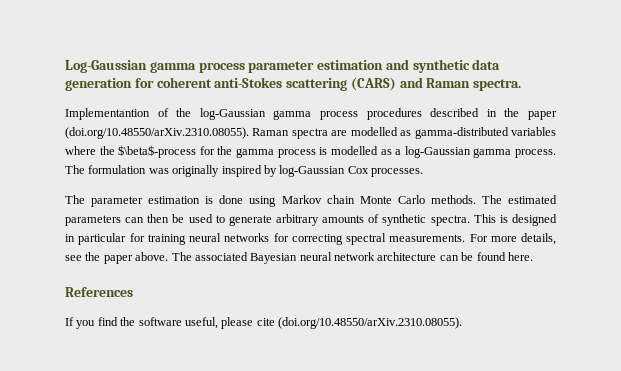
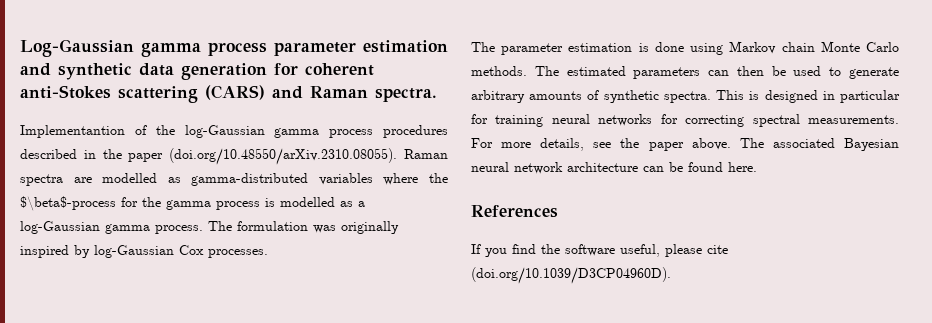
- If you find the software useful, please cite (doi.org/10.48550/arXiv.2310.08055).
+ If you find the software useful, please cite (doi.org/10.1039/D3CP04960D).

